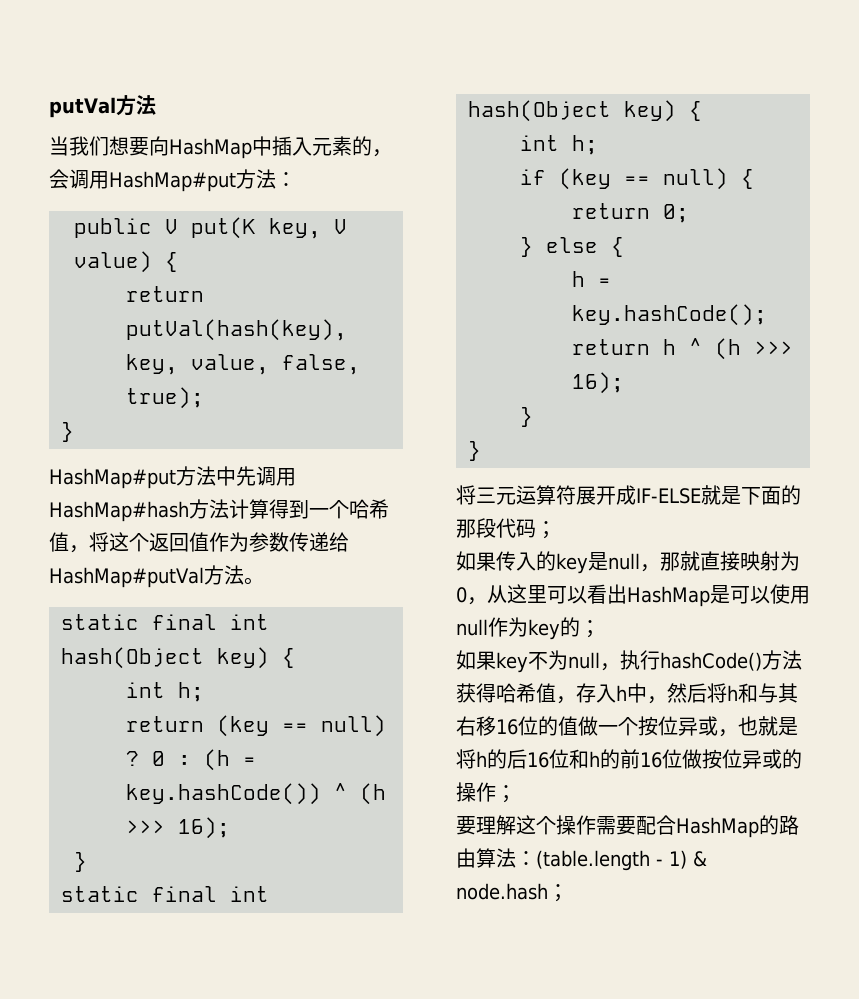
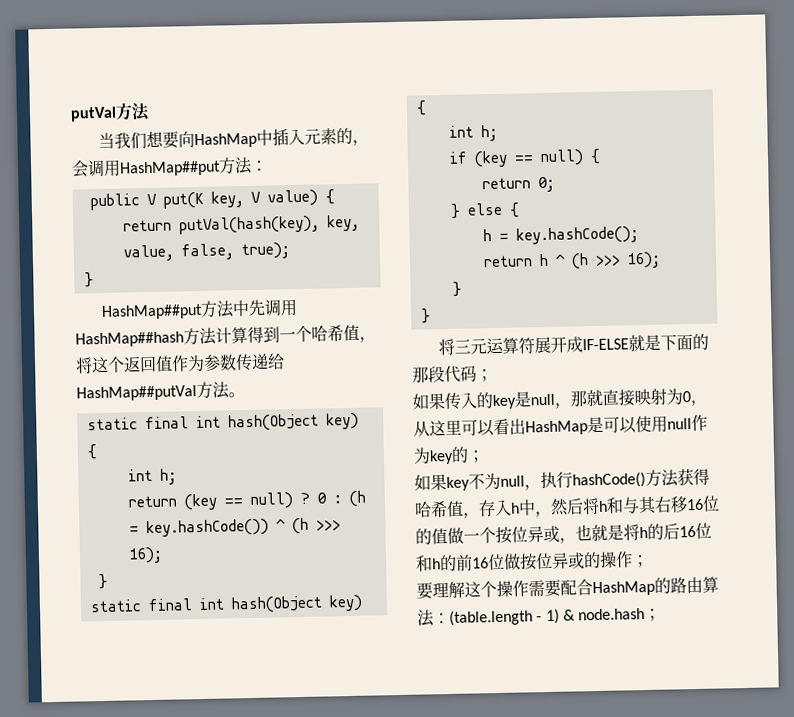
- 当我们想要向HashMap中插入元素的，会调用HashMap#put方法：
+ 当我们想要向HashMap中插入元素的，会调用HashMap##put方法：
- HashMap#put方法中先调用HashMap#hash方法计算得到一个哈希值，将这个返回值作为参数传递给HashMap#putVal方法。
+ HashMap##put方法中先调用HashMap##hash方法计算得到一个哈希值，将这个返回值作为参数传递给HashMap##putVal方法。

